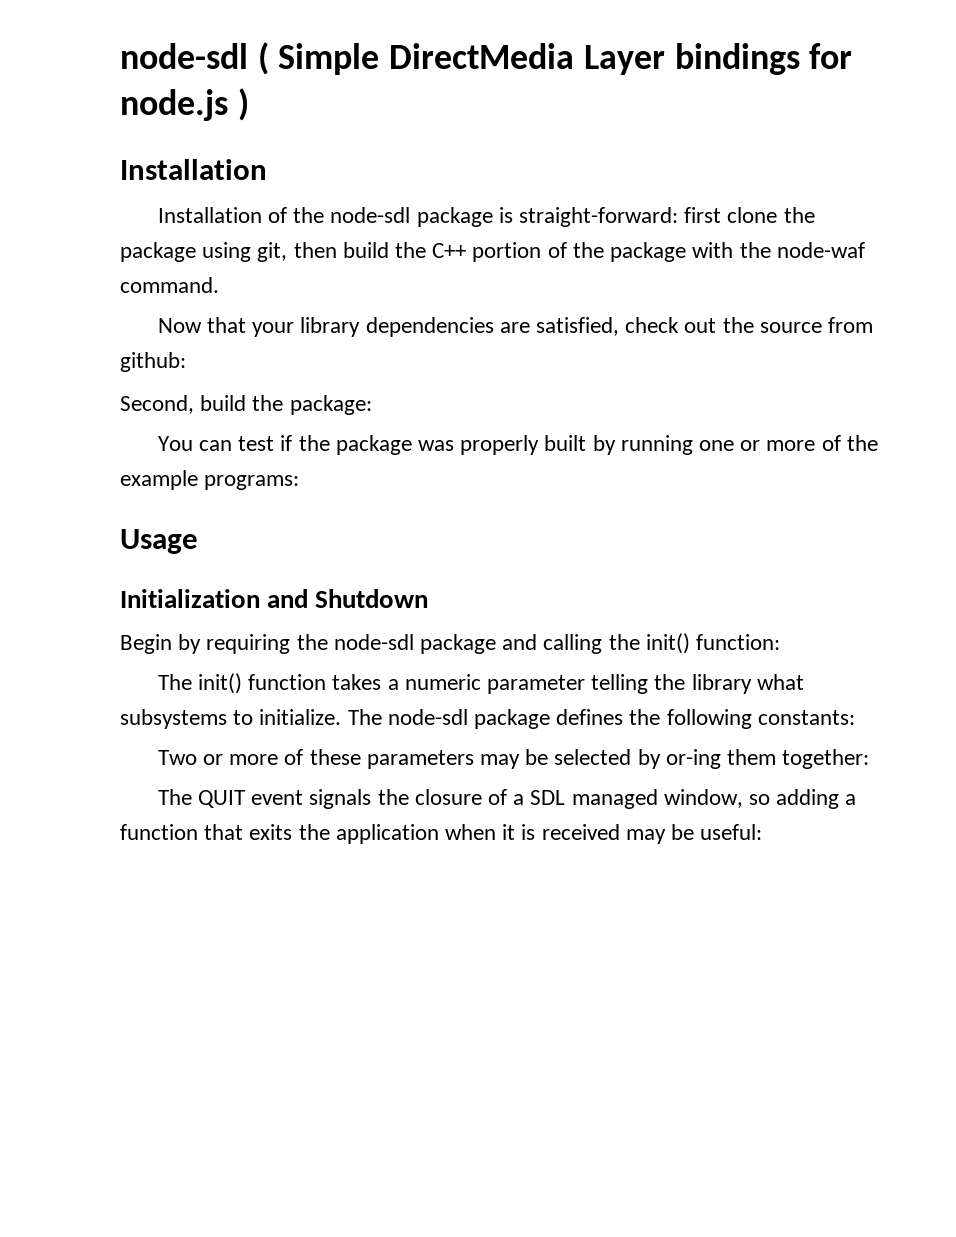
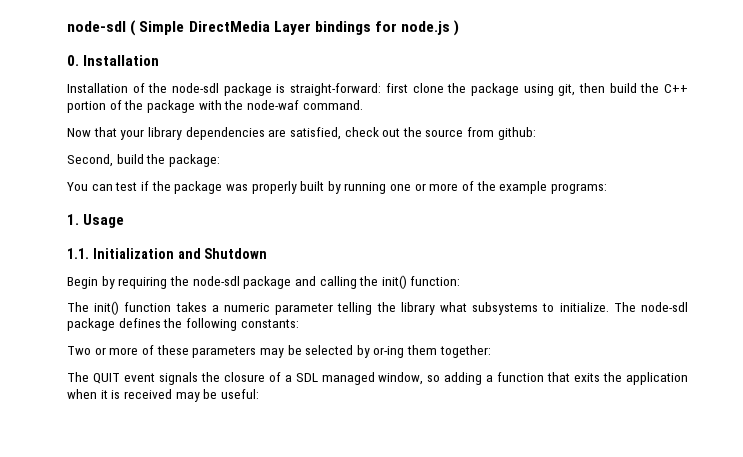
  node-sdl ( Simple DirectMedia Layer bindings for node.js )
- Installation
+ 0. Installation
- Usage
+ 1. Usage
- Initialization and Shutdown
+ 1.1. Initialization and Shutdown

